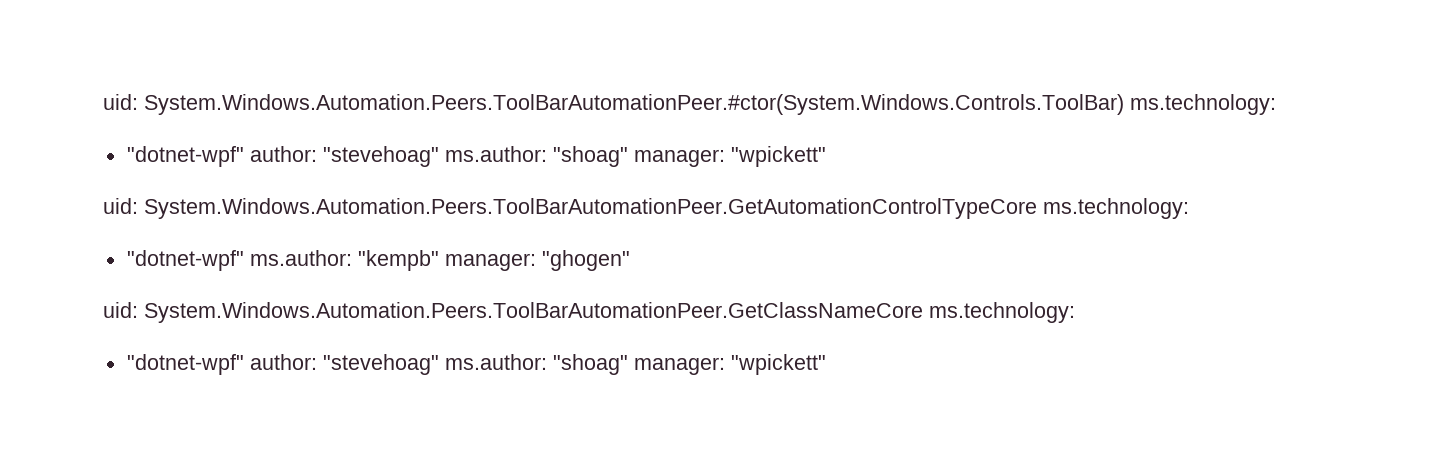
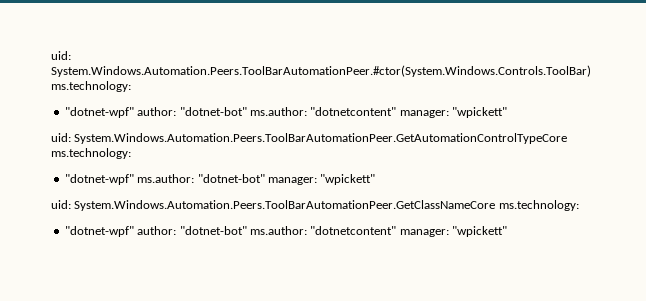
  uid: System.Windows.Automation.Peers.ToolBarAutomationPeer.#ctor(System.Windows.Controls.ToolBar) ms.technology:
- "dotnet-wpf" author: "stevehoag" ms.author: "shoag" manager: "wpickett"
+ "dotnet-wpf" author: "dotnet-bot" ms.author: "dotnetcontent" manager: "wpickett"
- "dotnet-wpf" ms.author: "kempb" manager: "ghogen"
+ "dotnet-wpf" ms.author: "dotnet-bot" manager: "wpickett"
  uid: System.Windows.Automation.Peers.ToolBarAutomationPeer.GetClassNameCore ms.technology:
- "dotnet-wpf" author: "stevehoag" ms.author: "shoag" manager: "wpickett"
+ "dotnet-wpf" author: "dotnet-bot" ms.author: "dotnetcontent" manager: "wpickett"

